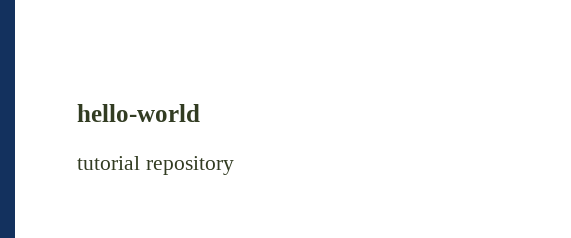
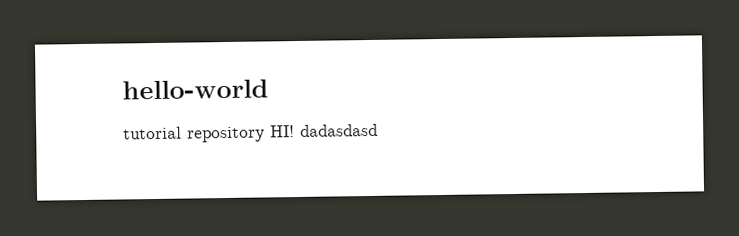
- tutorial repository
+ tutorial repository HI! dadasdasd

